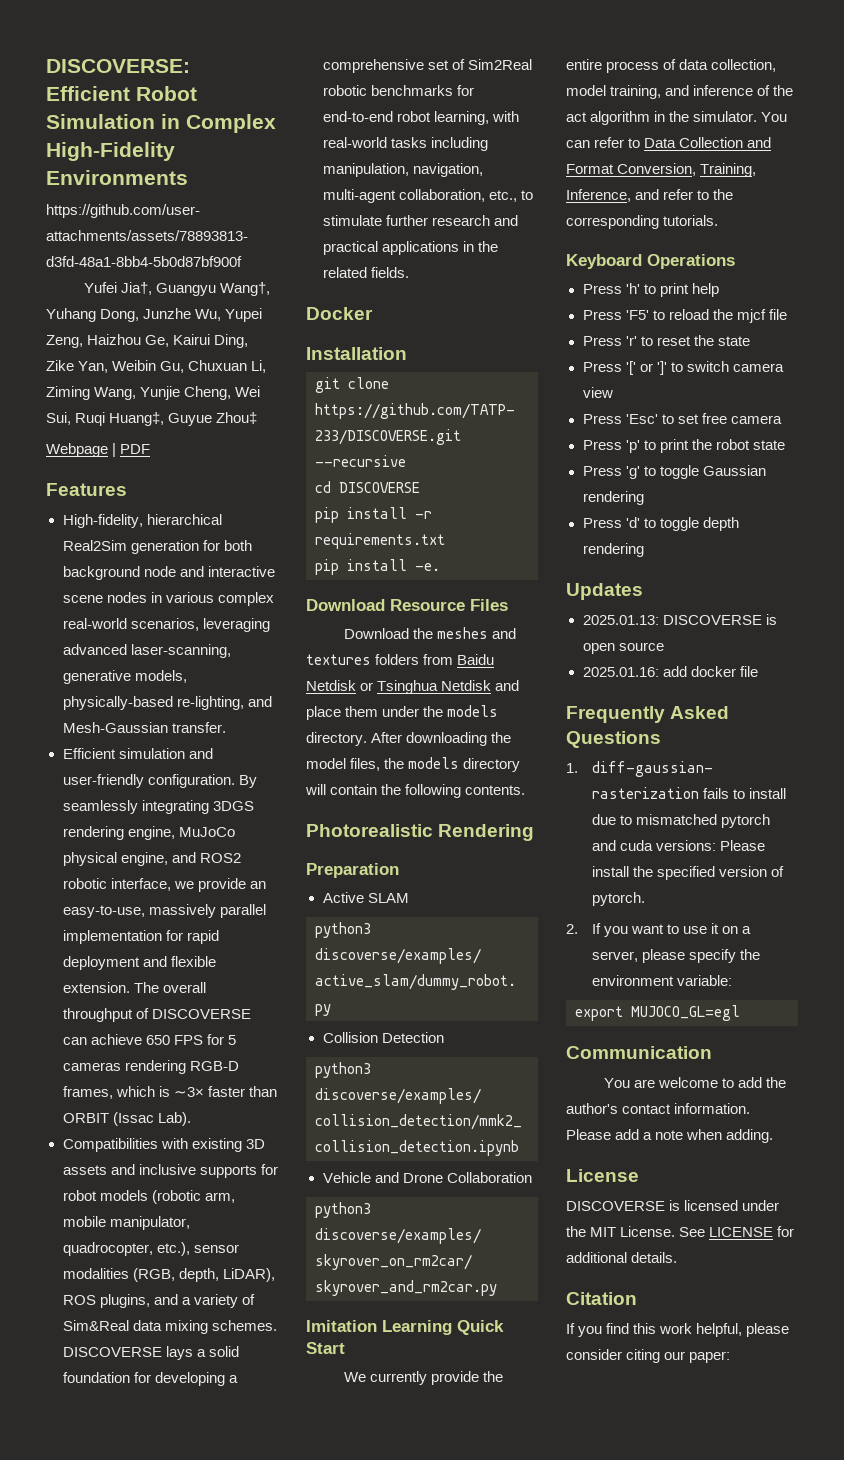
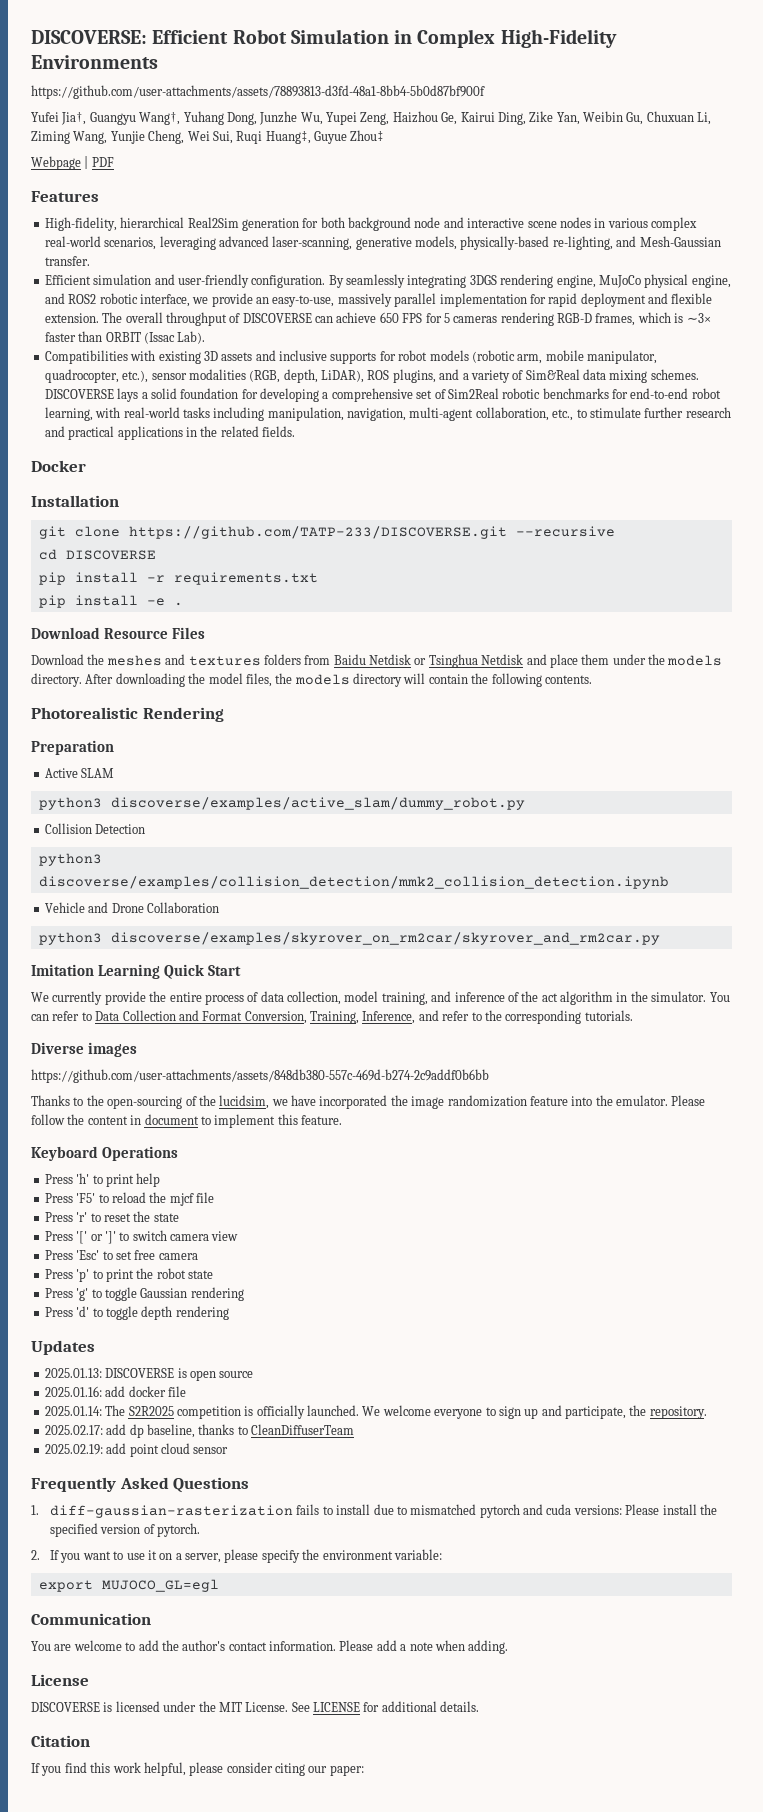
- pip install -e.
+ pip install -e .
+ Diverse images
+ https://github.com/user-attachments/assets/848db380-557c-469d-b274-2c9addf0b6bb
+ Thanks to the open-sourcing of the lucidsim, we have incorporated the image randomization feature into the emulator. Please follow the content in document to implement this feature.
+ 2025.01.14: The S2R2025 competition is officially launched. We welcome everyone to sign up and participate, the repository.
+ 2025.02.17: add dp baseline, thanks to CleanDiffuserTeam
+ 2025.02.19: add point cloud sensor

